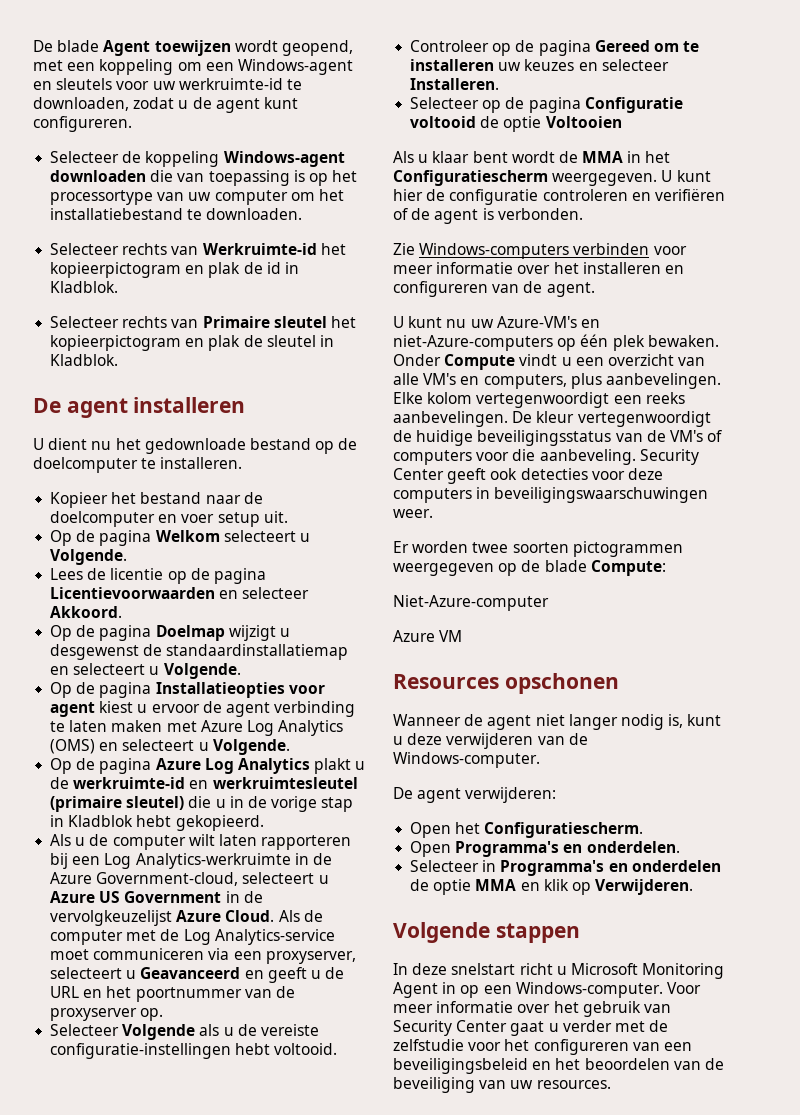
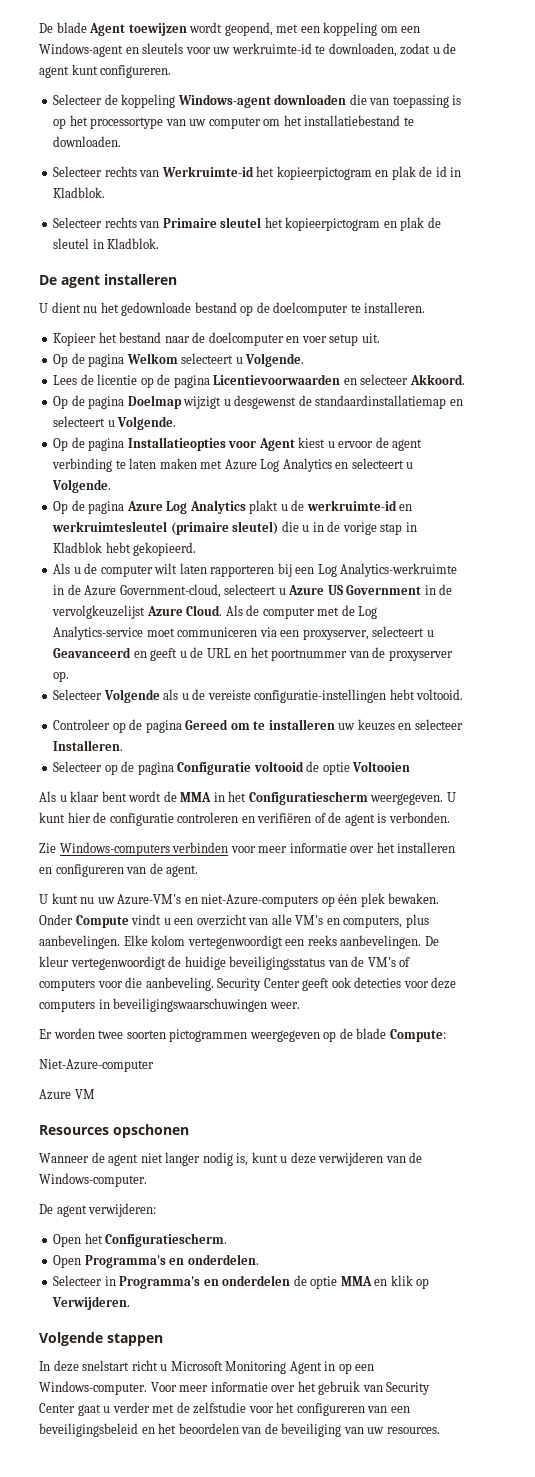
- Op de pagina Installatieopties voor agent kiest u ervoor de agent verbinding te laten maken met Azure Log Analytics (OMS) en selecteert u Volgende.
+ Op de pagina Installatieopties voor Agent kiest u ervoor de agent verbinding te laten maken met Azure Log Analytics en selecteert u Volgende.

